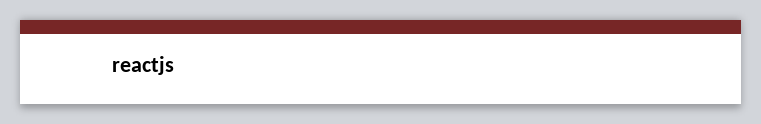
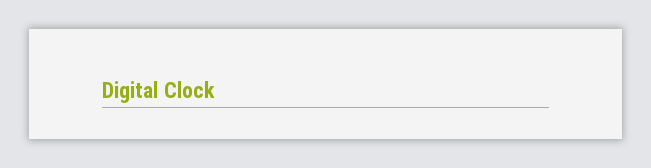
- reactjs
+ Digital Clock

